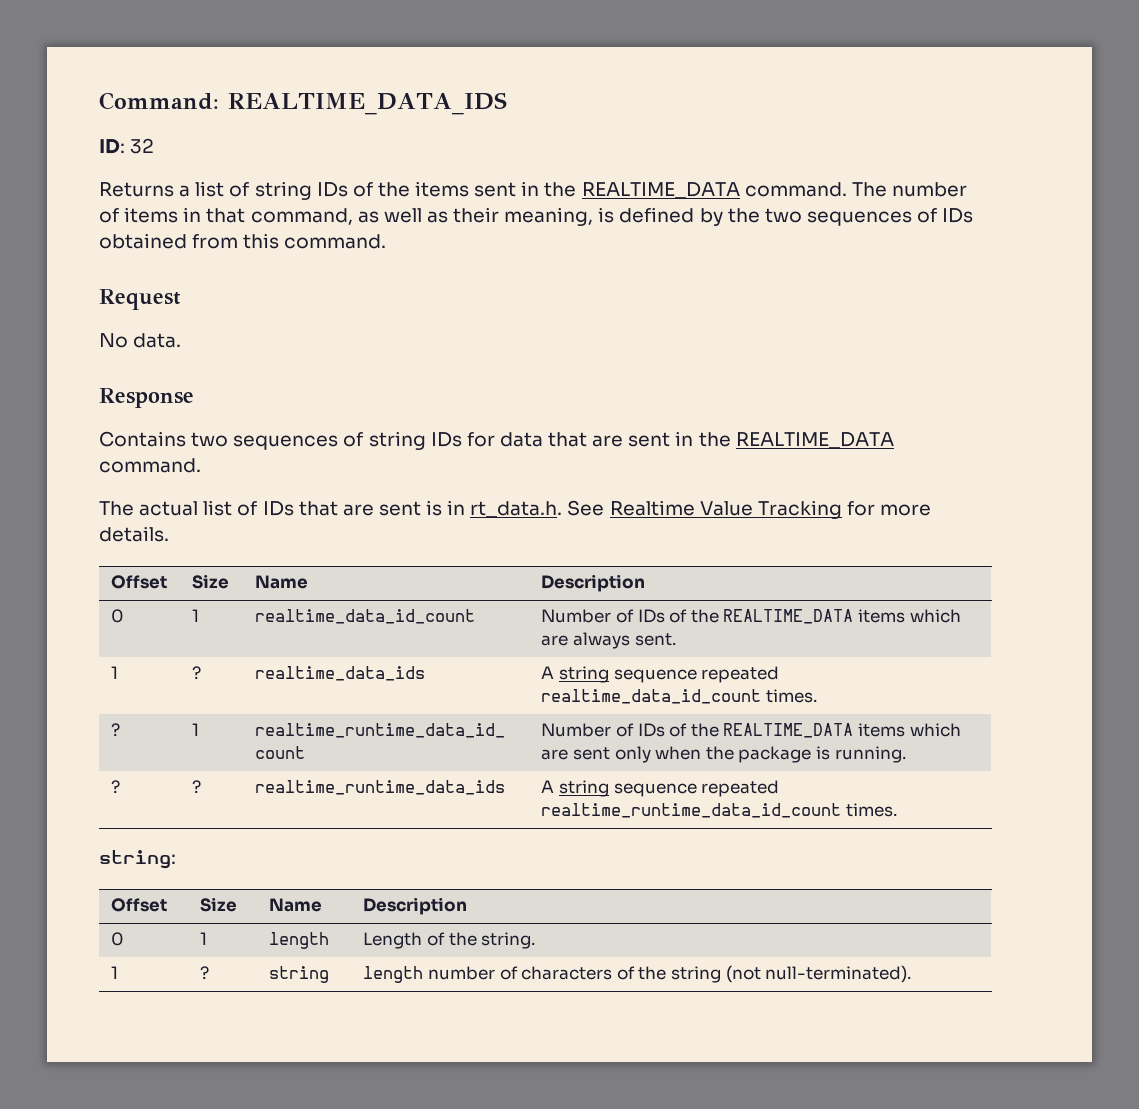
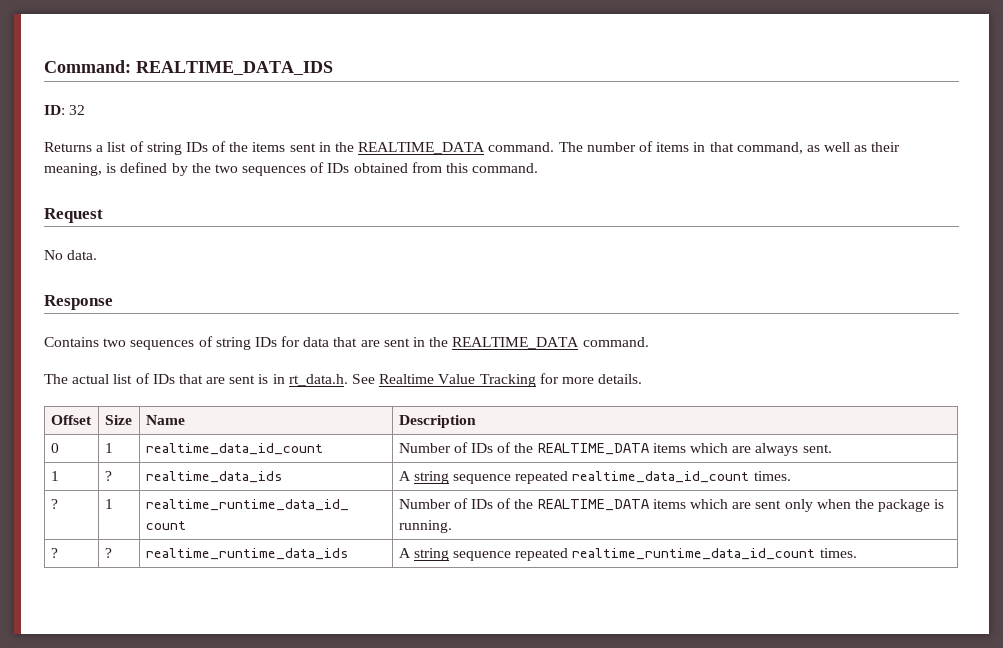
- string:
- Offset | Size | Name | Description
- 0 | 1 | length | Length of the string.
- 1 | ? | string | length number of characters of the string (not null-terminated).

